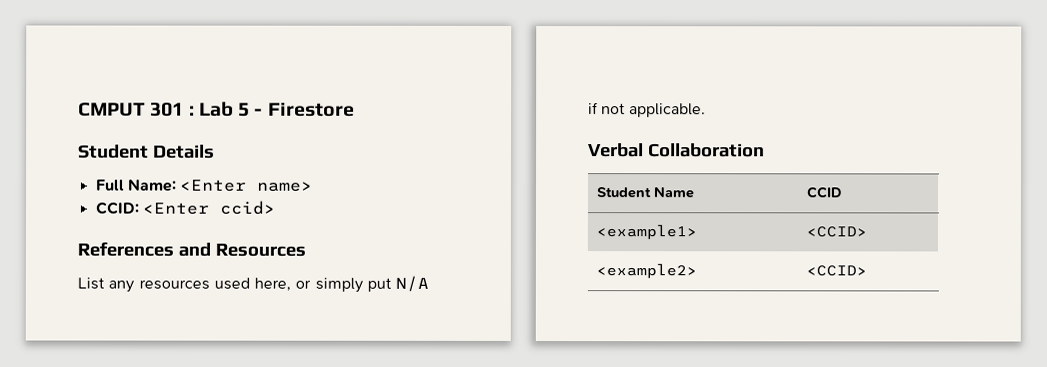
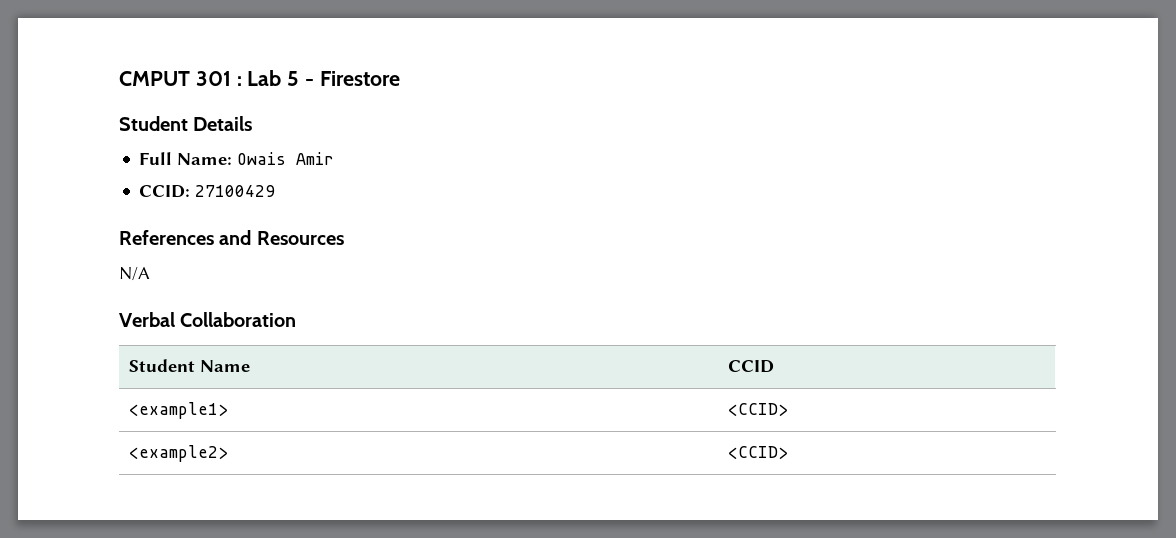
- Full Name: <Enter name>
+ Full Name: Owais Amir
- CCID: <Enter ccid>
+ CCID: 27100429
- List any resources used here, or simply put N/A if not applicable.
+ N/A

